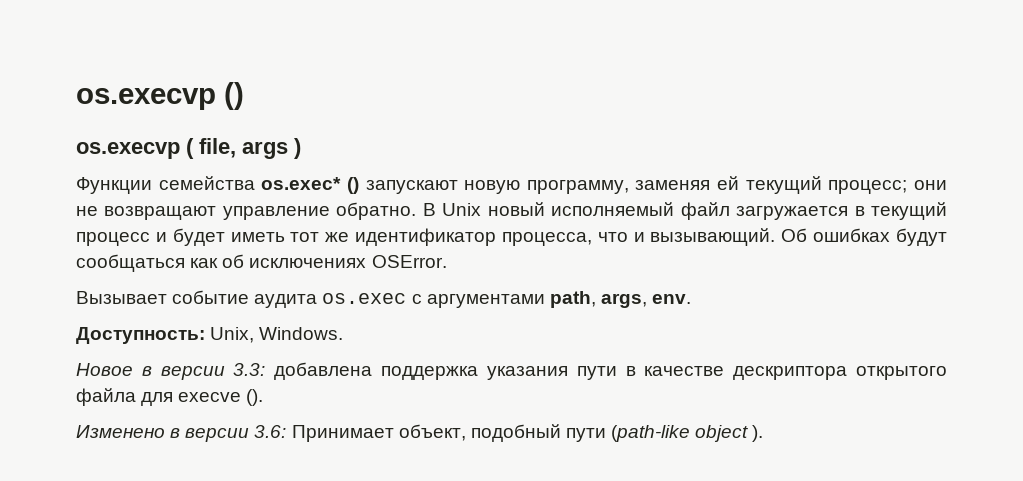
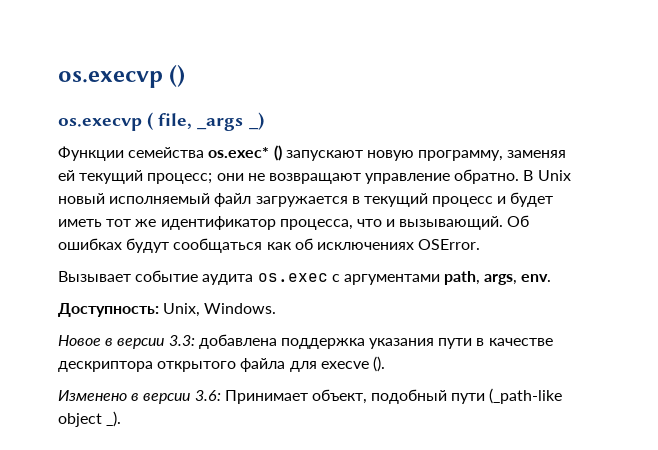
- os.execvp ( file, args )
+ os.execvp ( file, _args _)
- Изменено в версии 3.6: Принимает объект, подобный пути (path-like object ).
+ Изменено в версии 3.6: Принимает объект, подобный пути (_path-like object _).

